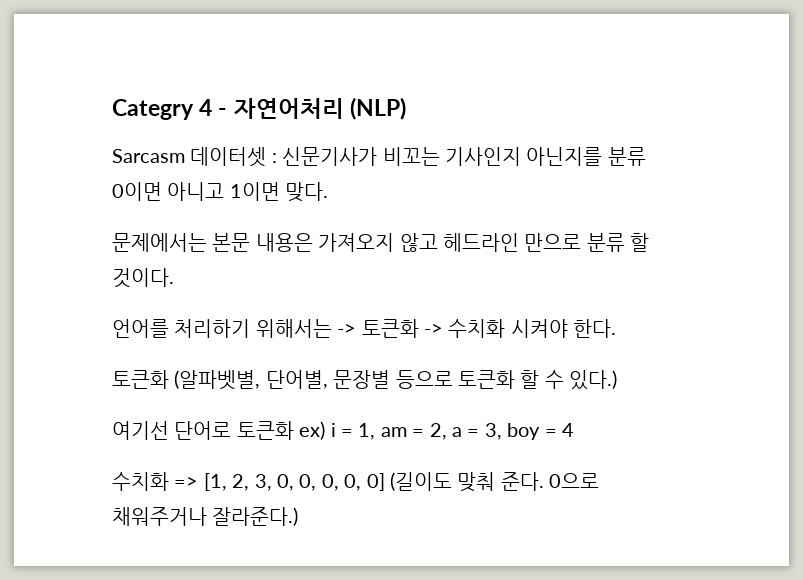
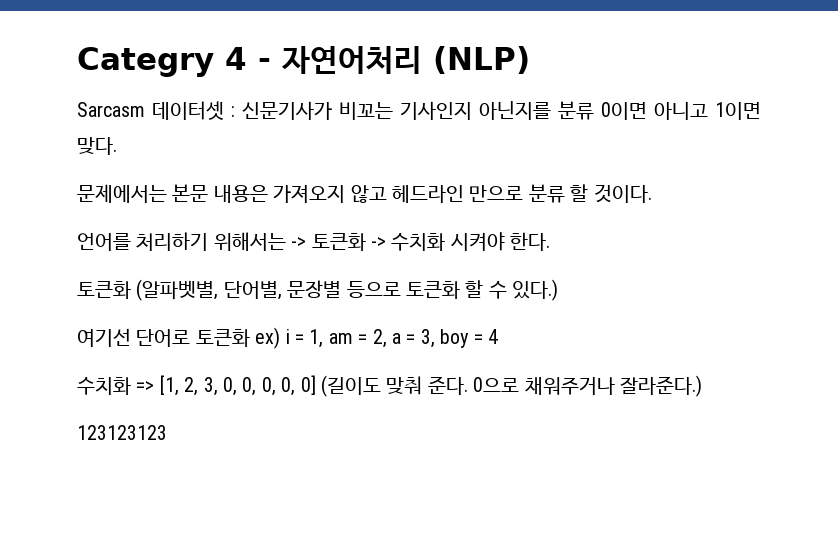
+ 123123123

